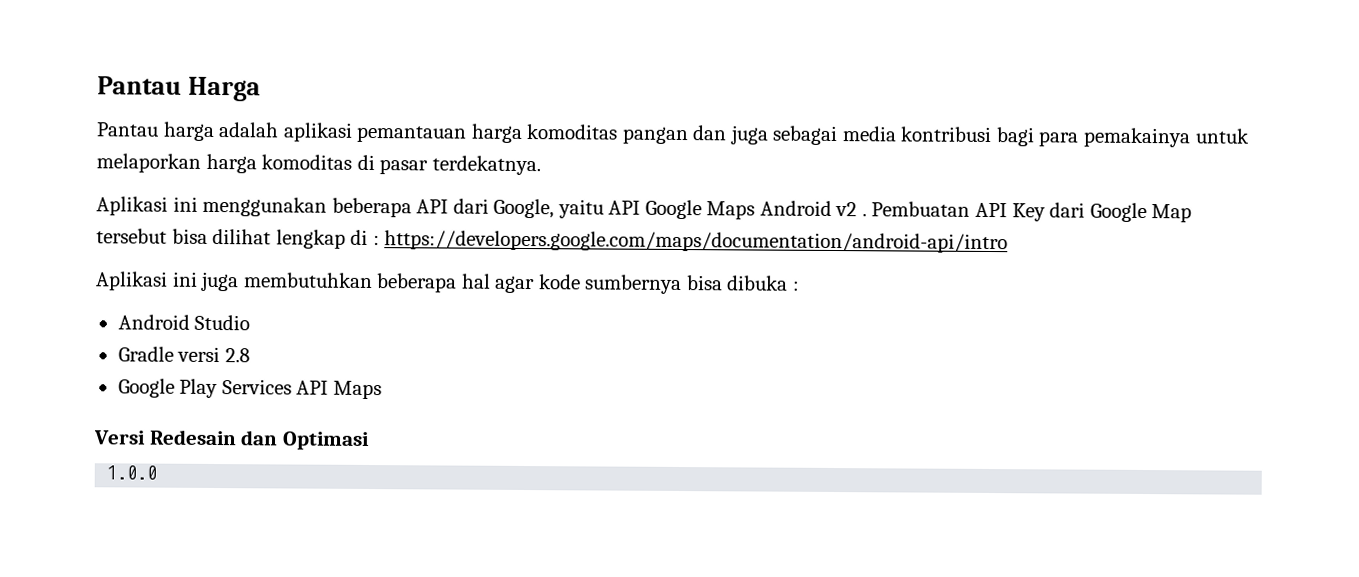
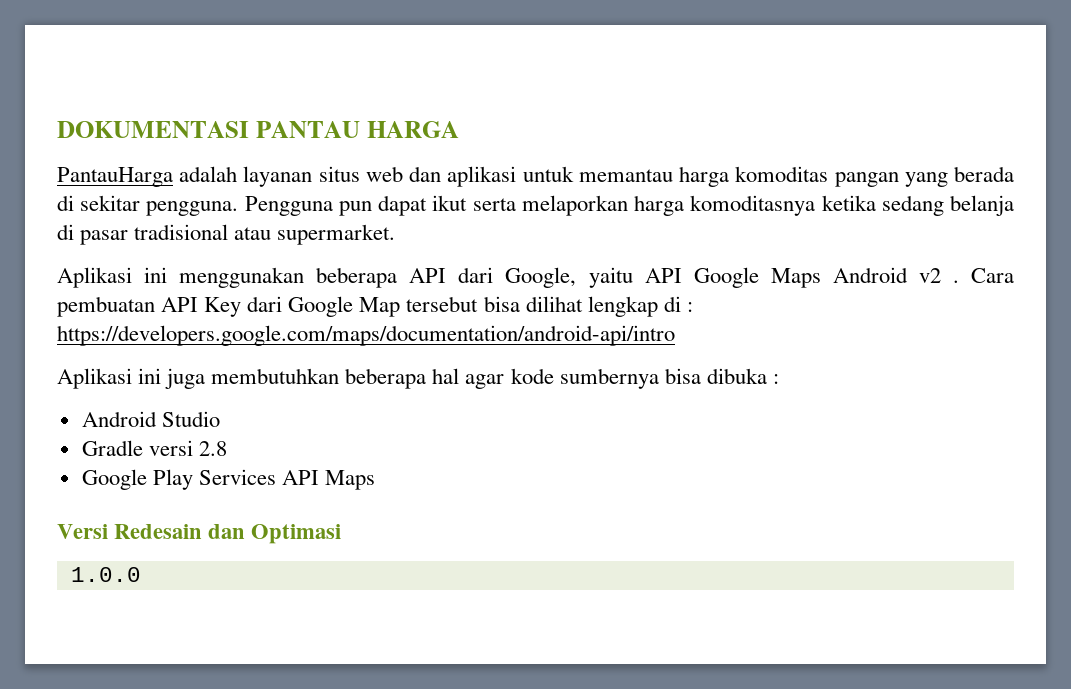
- Pantau Harga
- Pantau harga adalah aplikasi pemantauan harga komoditas pangan dan juga sebagai media kontribusi bagi para pemakainya untuk melaporkan harga komoditas di pasar terdekatnya.
+ DOKUMENTASI PANTAU HARGA
+ PantauHarga adalah layanan situs web dan aplikasi untuk memantau harga komoditas pangan yang berada di sekitar pengguna. Pengguna pun dapat ikut serta melaporkan harga komoditasnya ketika sedang belanja di pasar tradisional atau supermarket.
- Pembuatan API Key dari Google Map tersebut bisa dilihat lengkap di : https://developers.google.com/maps/documentation/android-api/intro
+ Cara pembuatan API Key dari Google Map tersebut bisa dilihat lengkap di : https://developers.google.com/maps/documentation/android-api/intro

